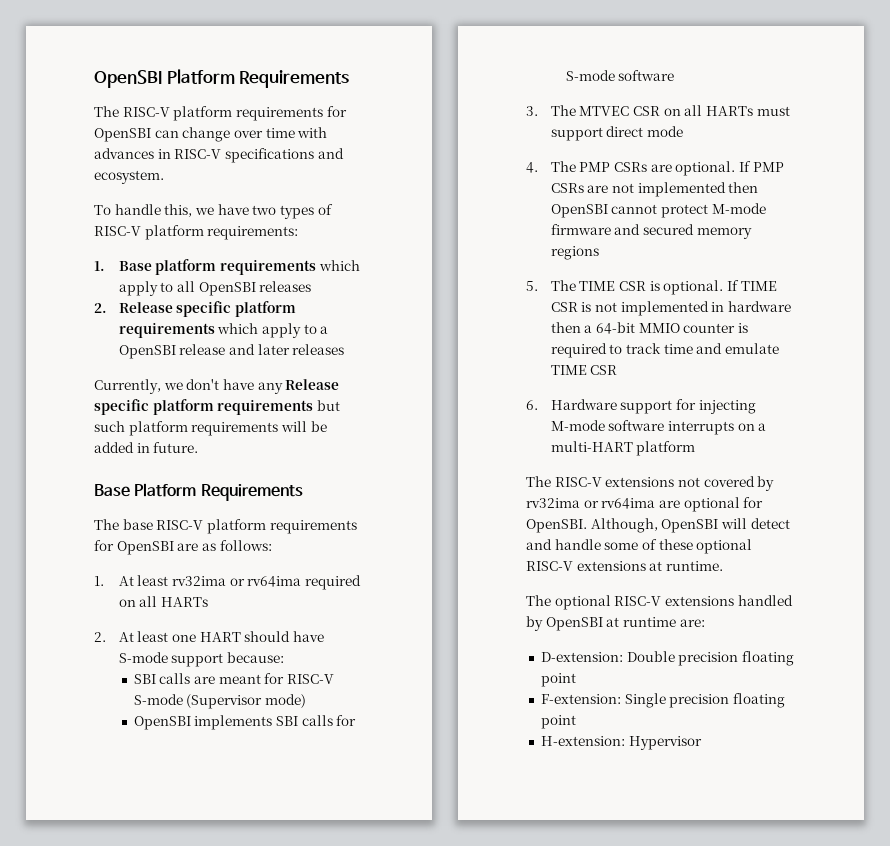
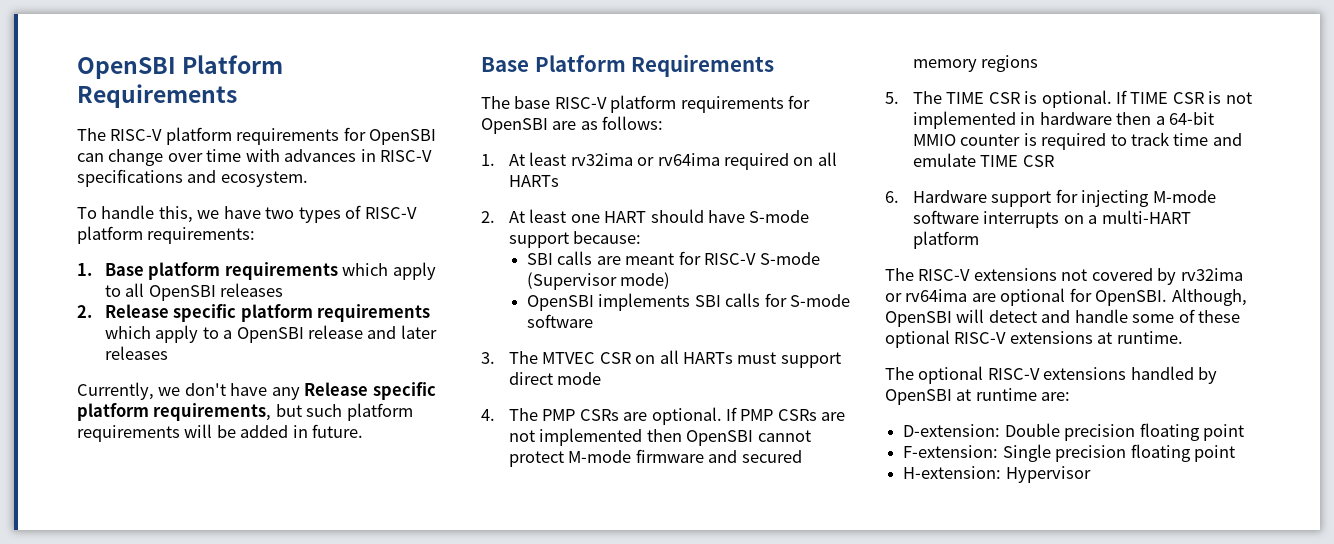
- Currently, we don't have any Release specific platform requirements but such platform requirements will be added in future.
+ Currently, we don't have any Release specific platform requirements, but such platform requirements will be added in future.

